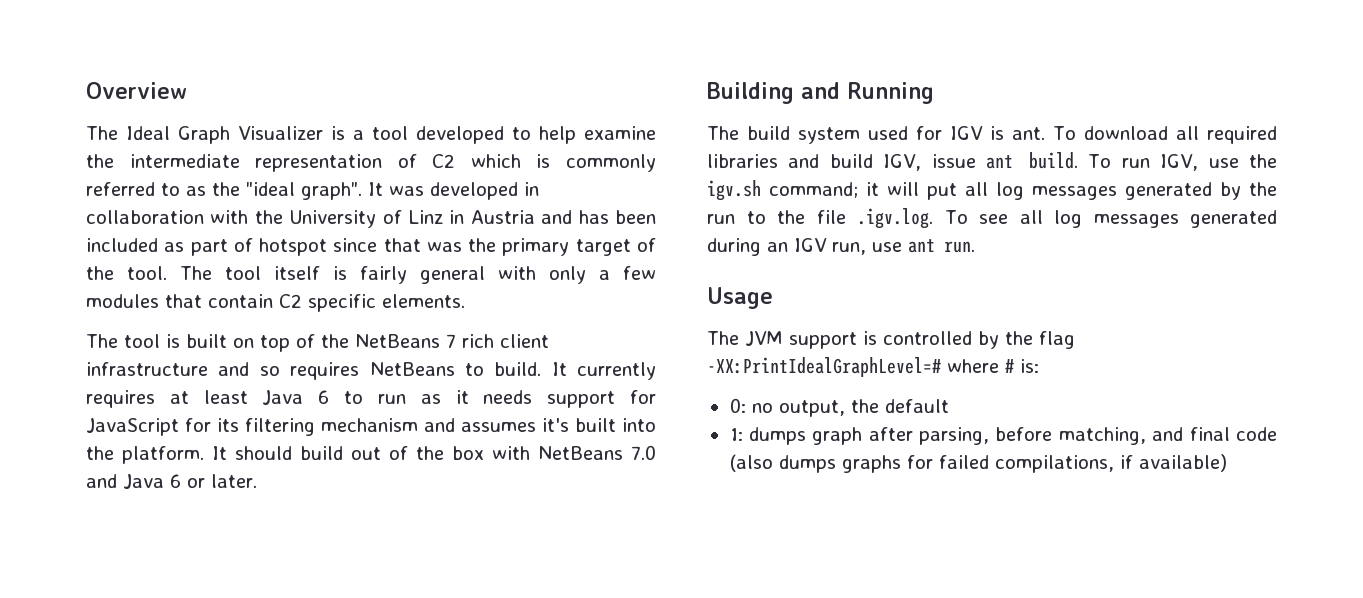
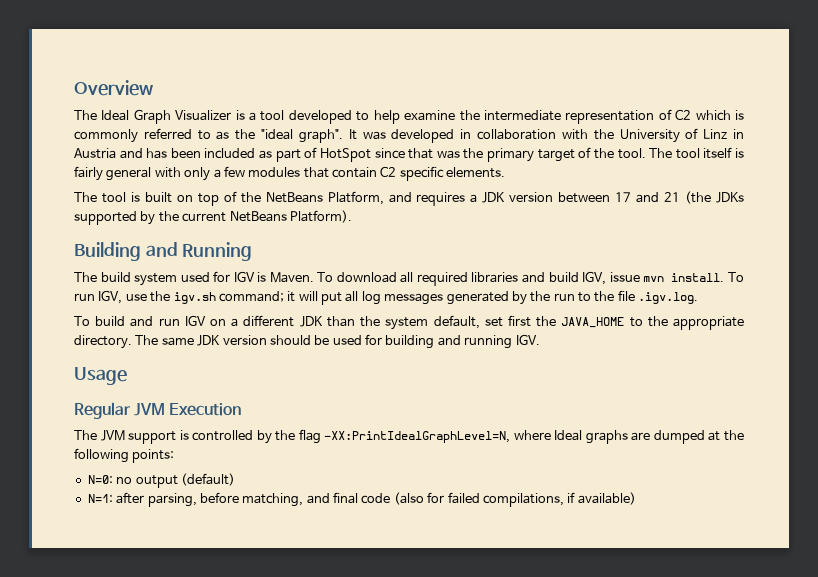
- It was developed in collaboration with the University of Linz in Austria and has been included as part of hotspot since that was the primary target of the tool.
+ It was developed in collaboration with the University of Linz in Austria and has been included as part of HotSpot since that was the primary target of the tool.
- The tool is built on top of the NetBeans 7 rich client infrastructure and so requires NetBeans to build. It currently requires at least Java 6 to run as it needs support for JavaScript for its filtering mechanism and assumes it's built into the platform. It should build out of the box with NetBeans 7.0 and Java 6 or later.
+ The tool is built on top of the NetBeans Platform, and requires a JDK version between 17 and 21 (the JDKs supported by the current NetBeans Platform).
- The build system used for IGV is ant.
+ The build system used for IGV is Maven.
- To download all required libraries and build IGV, issue ant build.
+ To download all required libraries and build IGV, issue mvn install.
- To run IGV, use the igv.sh command; it will put all log messages generated by the run to the file .igv.log. To see all log messages generated during an IGV run, use ant run.
+ To run IGV, use the igv.sh command; it will put all log messages generated by the run to the file .igv.log.
+ To build and run IGV on a different JDK than the system default, set first the JAVA_HOME to the appropriate directory. The same JDK version should be used for building and running IGV.
  Usage
+ Regular JVM Execution
- The JVM support is controlled by the flag -XX:PrintIdealGraphLevel=# where # is:
- 0: no output, the default
- 1: dumps graph after parsing, before matching, and final code (also dumps graphs for failed compilations, if available)
+ The JVM support is controlled by the flag -XX:PrintIdealGraphLevel=N, where Ideal graphs are dumped at the following points:
+ N=0: no output (default)
+ N=1: after parsing, before matching, and final code (also for failed compilations, if available)

